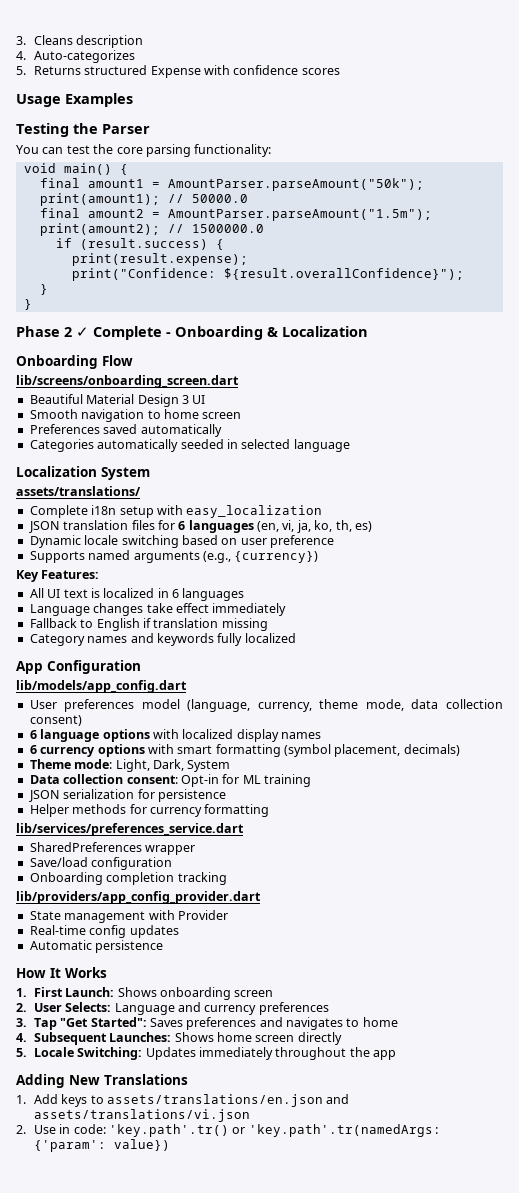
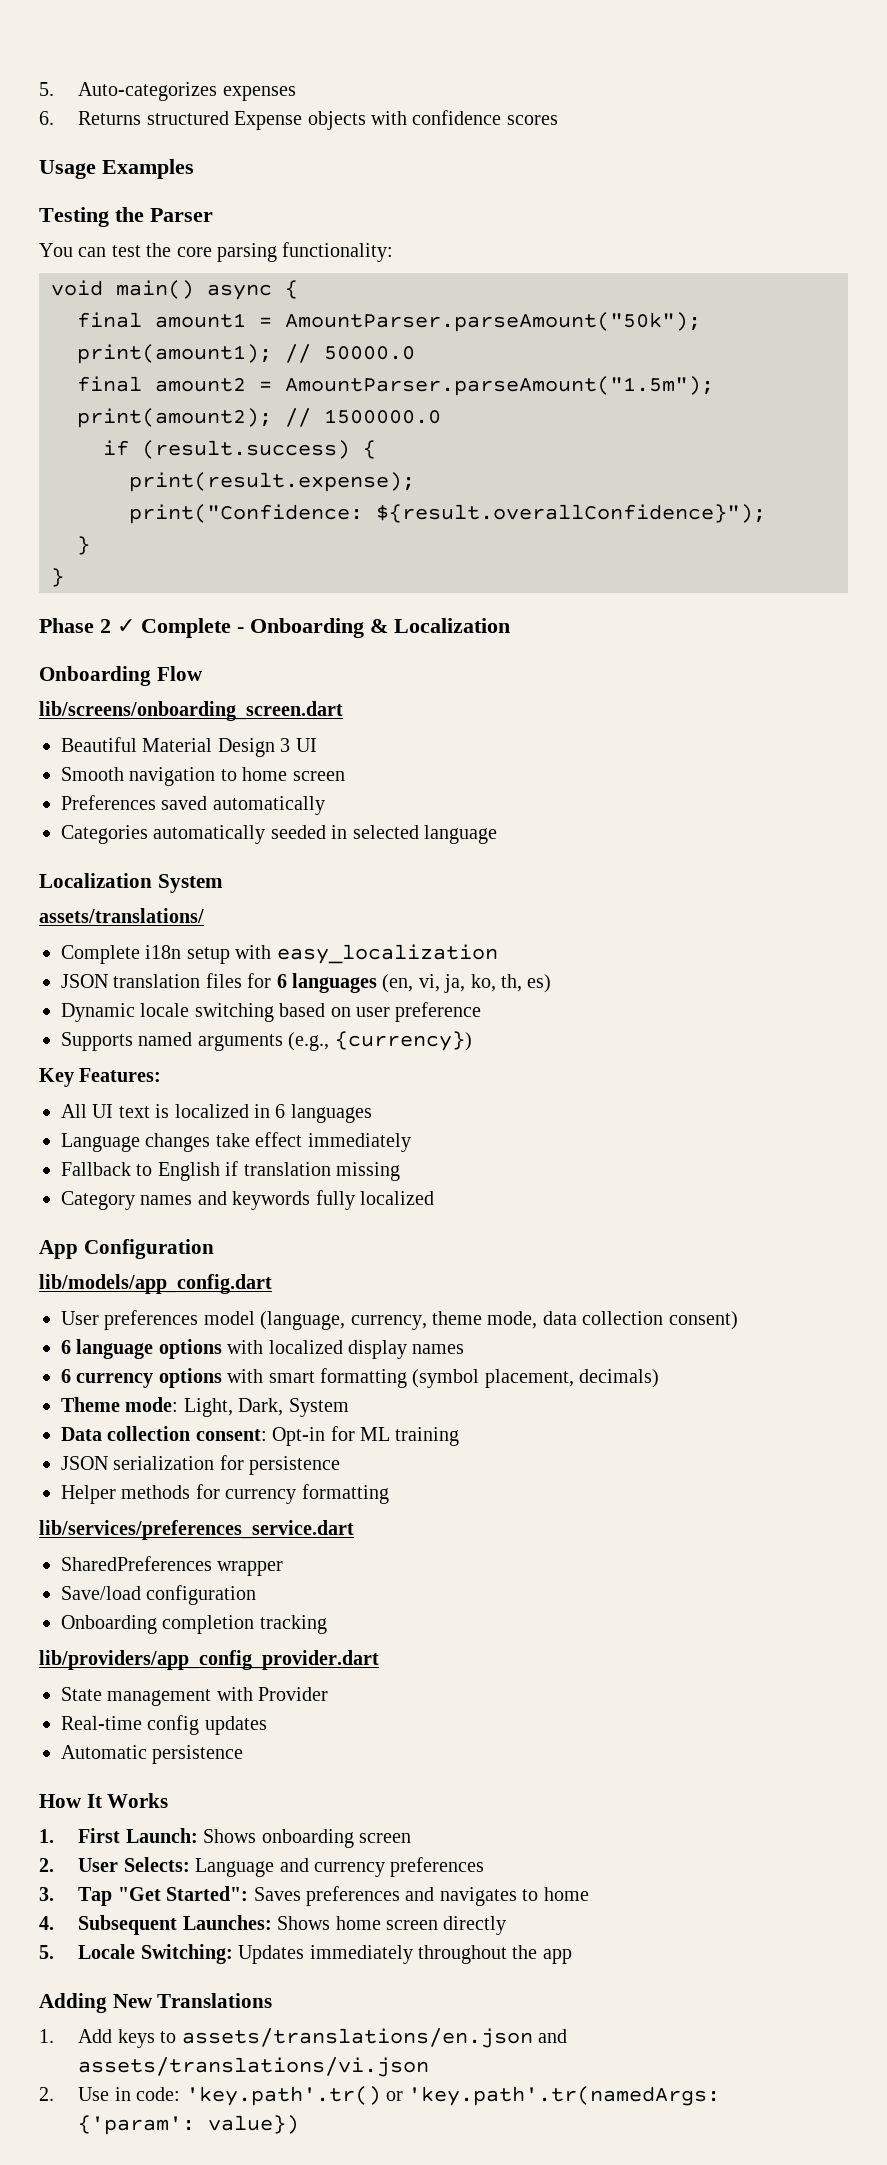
- 3. Cleans description
- 4. Auto-categorizes
- 5. Returns structured Expense with confidence scores
+ 5. Auto-categorizes expenses
+ 6. Returns structured Expense objects with confidence scores
- void main() {
+ void main() async {

